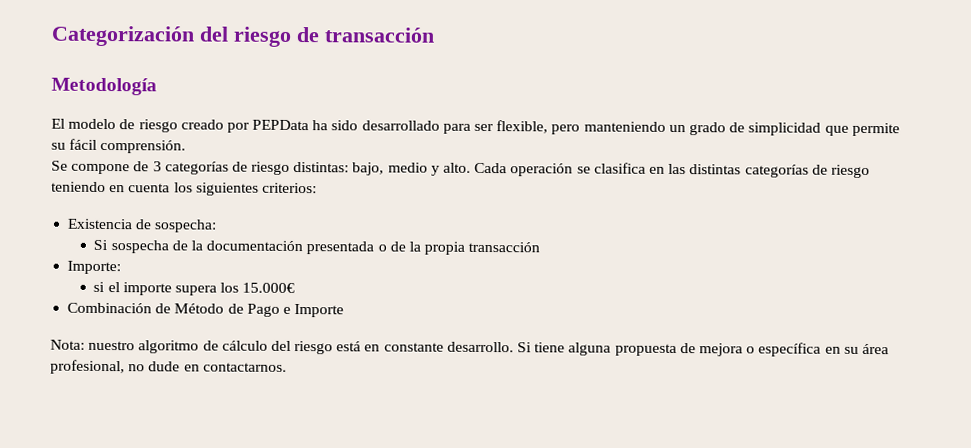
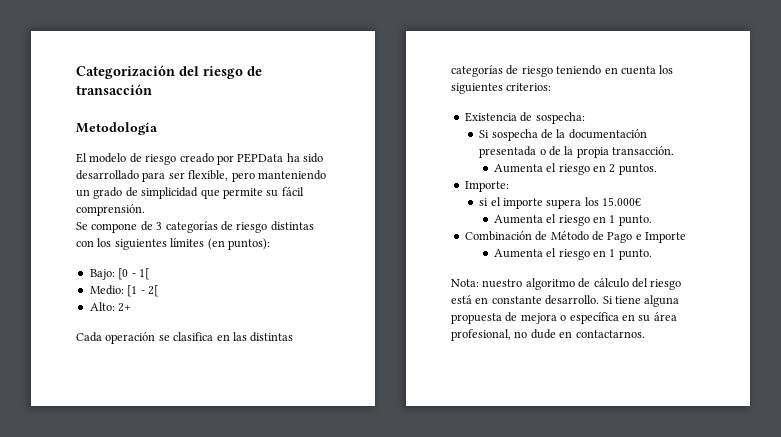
- Se compone de 3 categorías de riesgo distintas: bajo, medio y alto. Cada operación se clasifica en las distintas categorías de riesgo teniendo en cuenta los siguientes criterios:
+ Se compone de 3 categorías de riesgo distintas con los siguientes límites (en puntos):
+ Bajo: [0 - 1[
+ Medio: [1 - 2[
+ Alto: 2+
+ Cada operación se clasifica en las distintas categorías de riesgo teniendo en cuenta los siguientes criterios:
- Si sospecha de la documentación presentada o de la propia transacción
+ Si sospecha de la documentación presentada o de la propia transacción.
+ Aumenta el riesgo en 2 puntos.
  si el importe supera los 15.000€
+ Aumenta el riesgo en 1 punto.
  Combinación de Método de Pago e Importe
+ Aumenta el riesgo en 1 punto.

